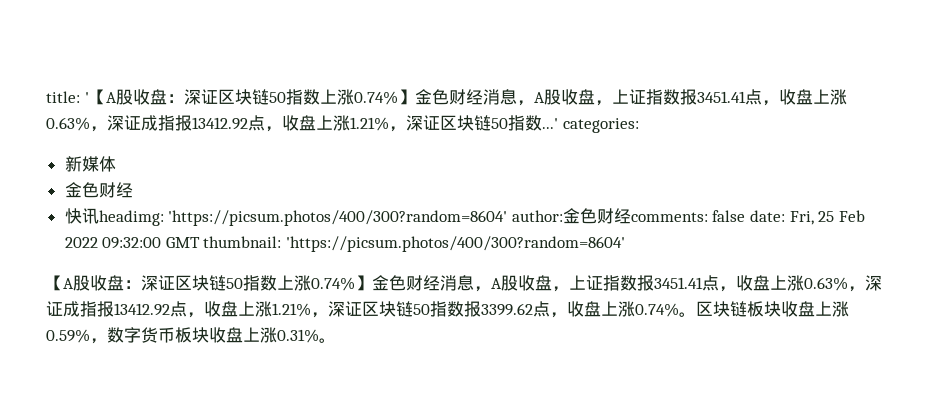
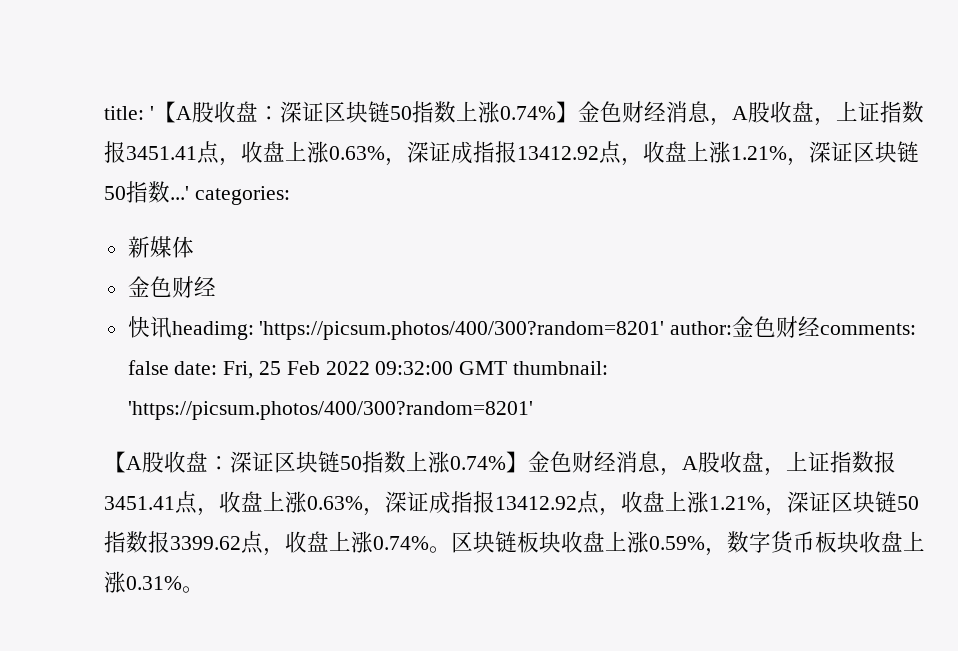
- 快讯headimg: 'https://picsum.photos/400/300?random=8604' author:金色财经comments: false date: Fri, 25 Feb 2022 09:32:00 GMT thumbnail: 'https://picsum.photos/400/300?random=8604'
+ 快讯headimg: 'https://picsum.photos/400/300?random=8201' author:金色财经comments: false date: Fri, 25 Feb 2022 09:32:00 GMT thumbnail: 'https://picsum.photos/400/300?random=8201'

